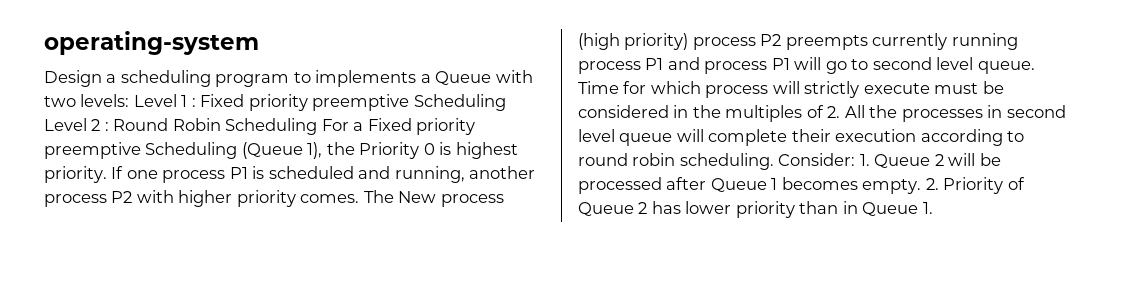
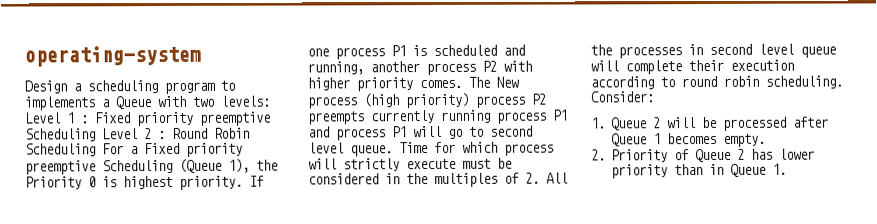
- Consider: 1. Queue 2 will be processed after Queue 1 becomes empty. 2. Priority of Queue 2 has lower priority than in Queue 1.
+ Consider:
+ 1. Queue 2 will be processed after Queue 1 becomes empty.
+ 2. Priority of Queue 2 has lower priority than in Queue 1.

